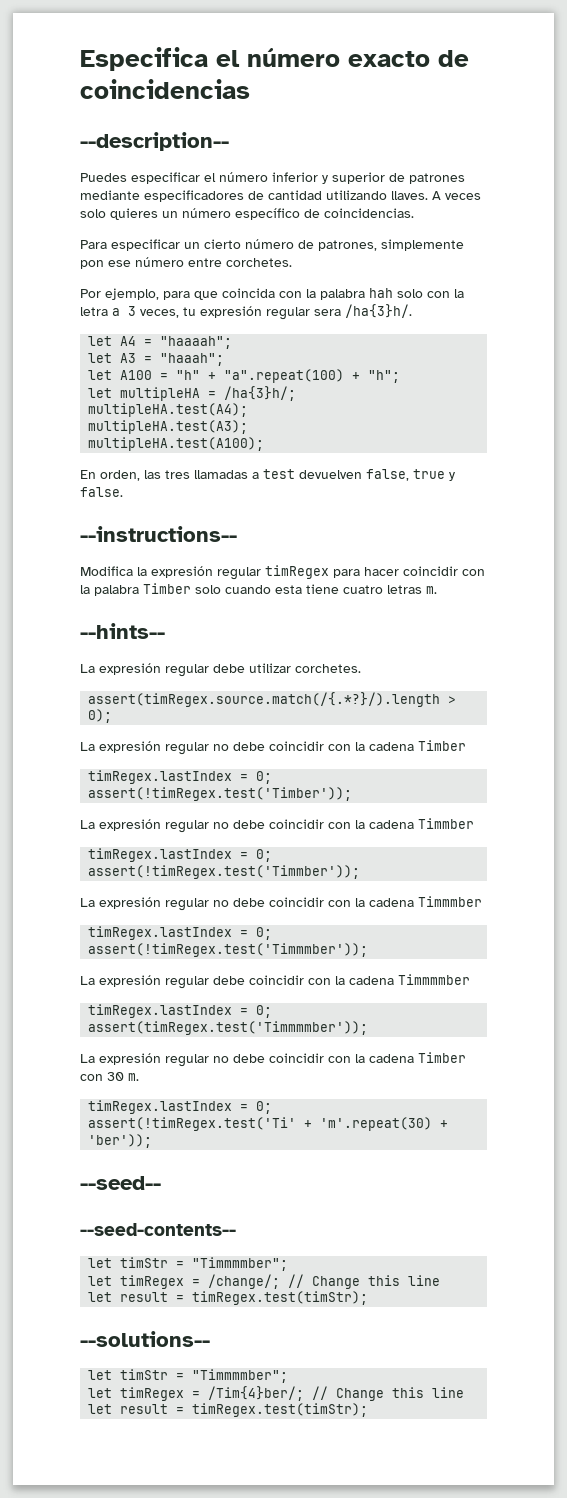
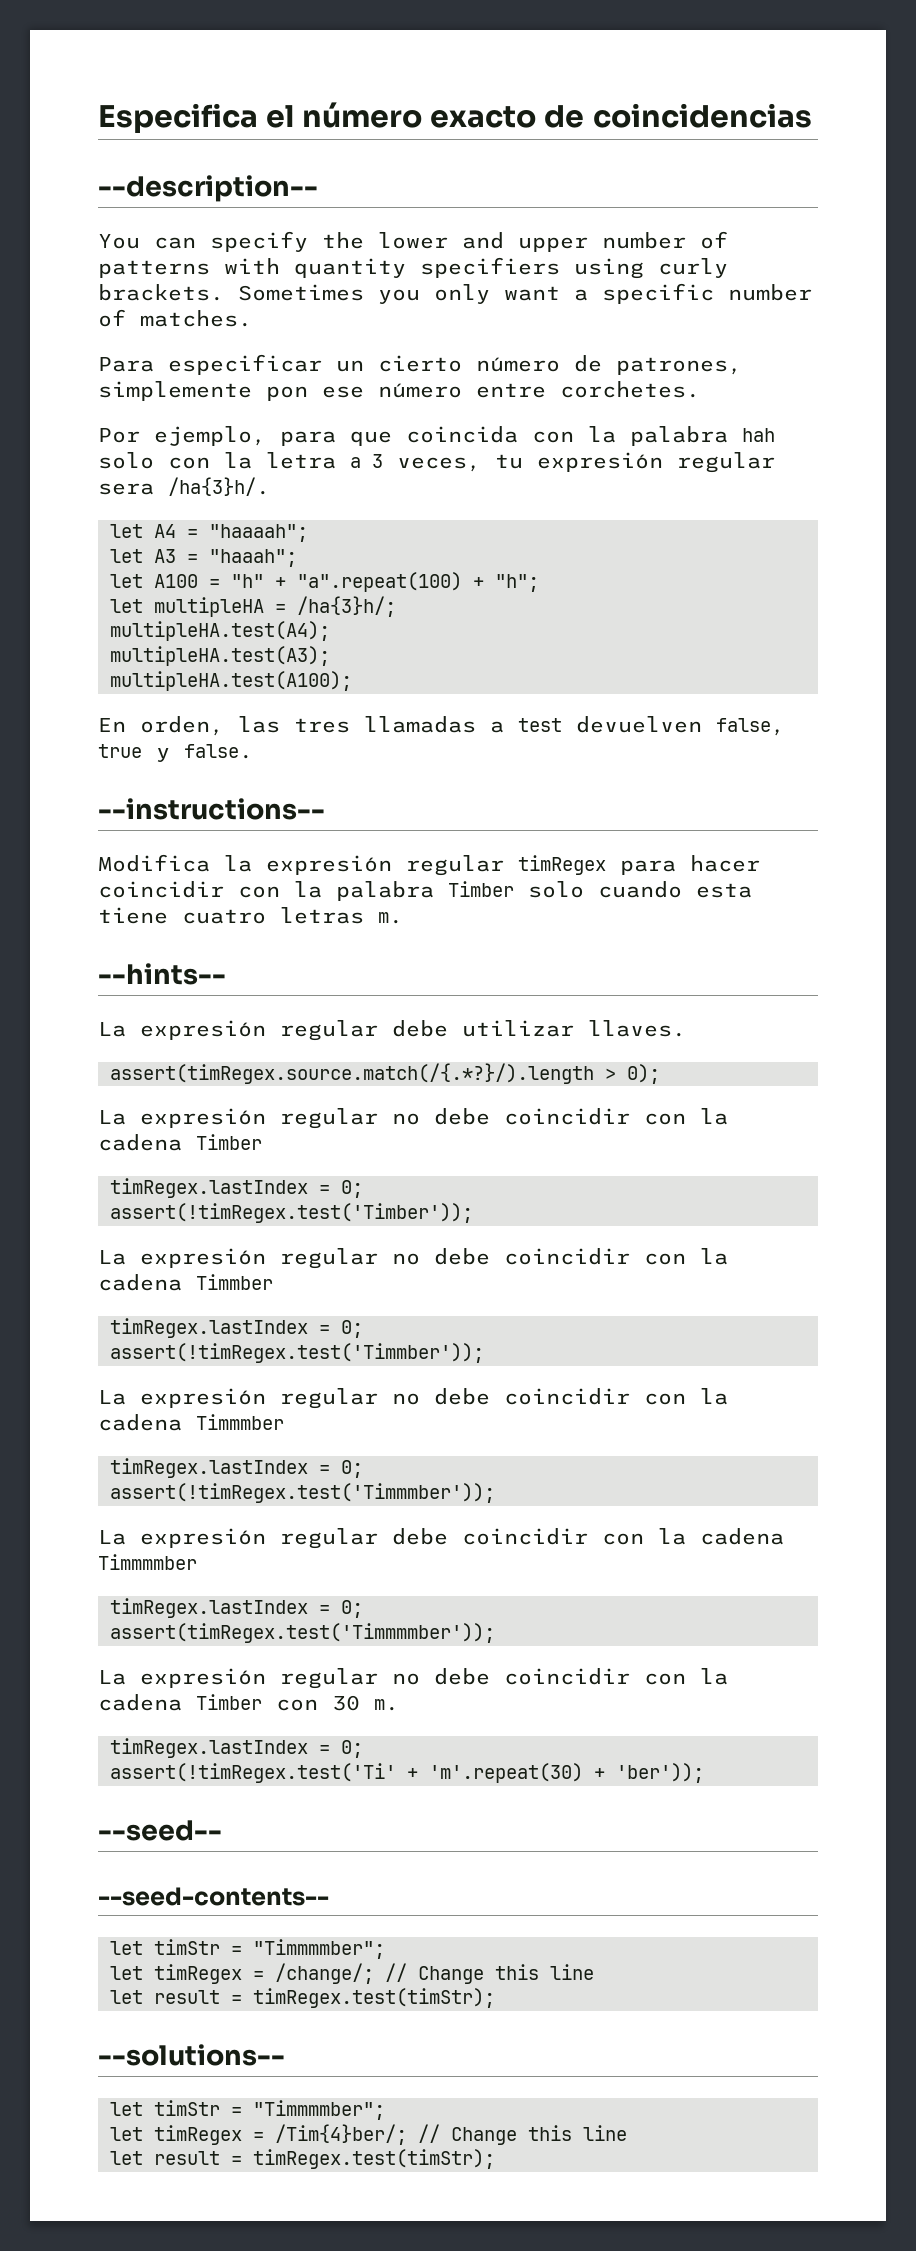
- Puedes especificar el número inferior y superior de patrones mediante especificadores de cantidad utilizando llaves. A veces solo quieres un número específico de coincidencias.
+ You can specify the lower and upper number of patterns with quantity specifiers using curly brackets. Sometimes you only want a specific number of matches.
- La expresión regular debe utilizar corchetes.
+ La expresión regular debe utilizar llaves.

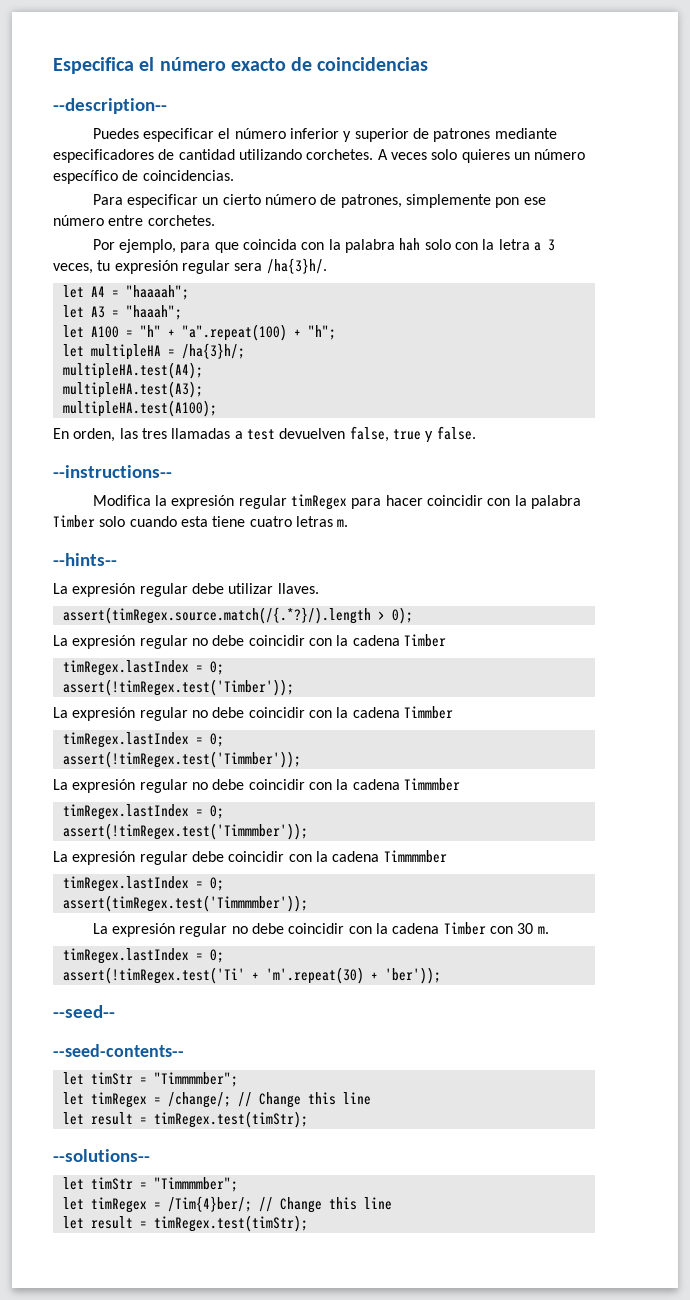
- You can specify the lower and upper number of patterns with quantity specifiers using curly brackets. Sometimes you only want a specific number of matches.
+ Puedes especificar el número inferior y superior de patrones mediante especificadores de cantidad utilizando corchetes. A veces solo quieres un número específico de coincidencias.

